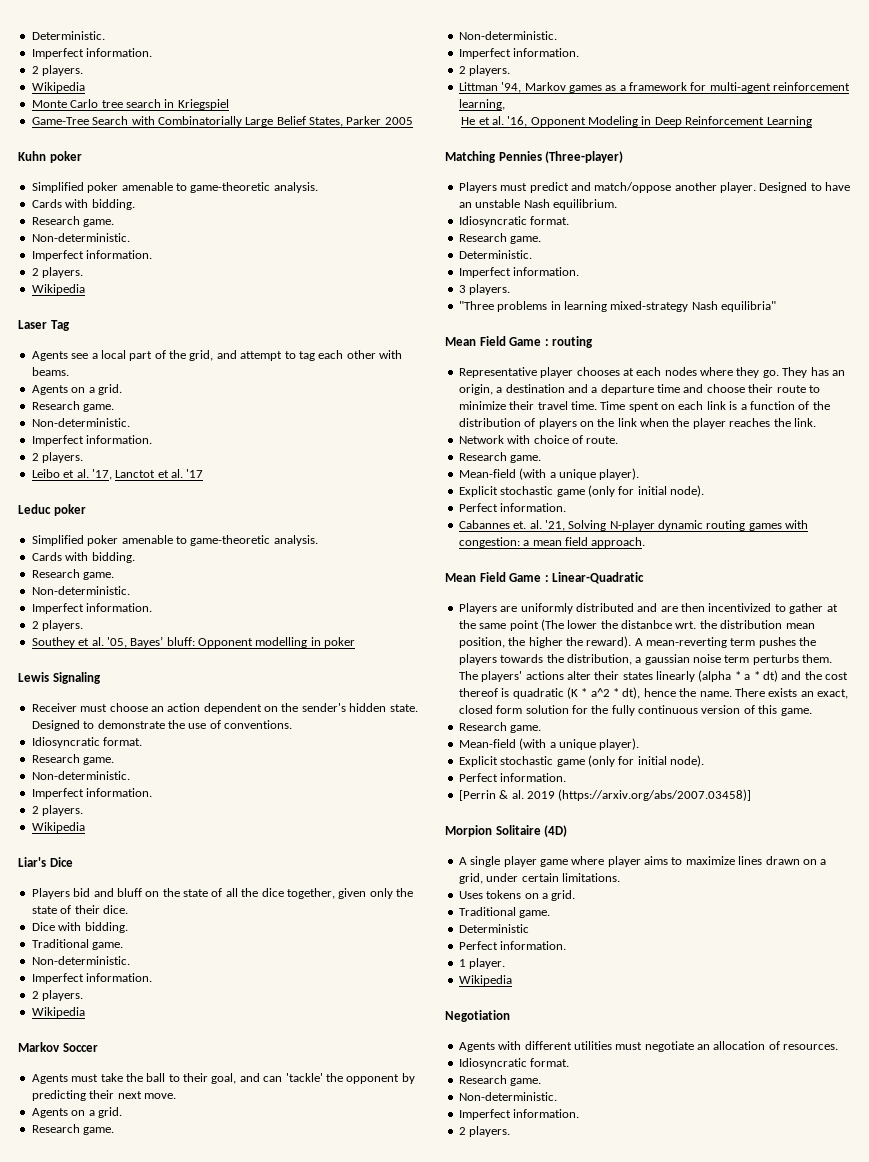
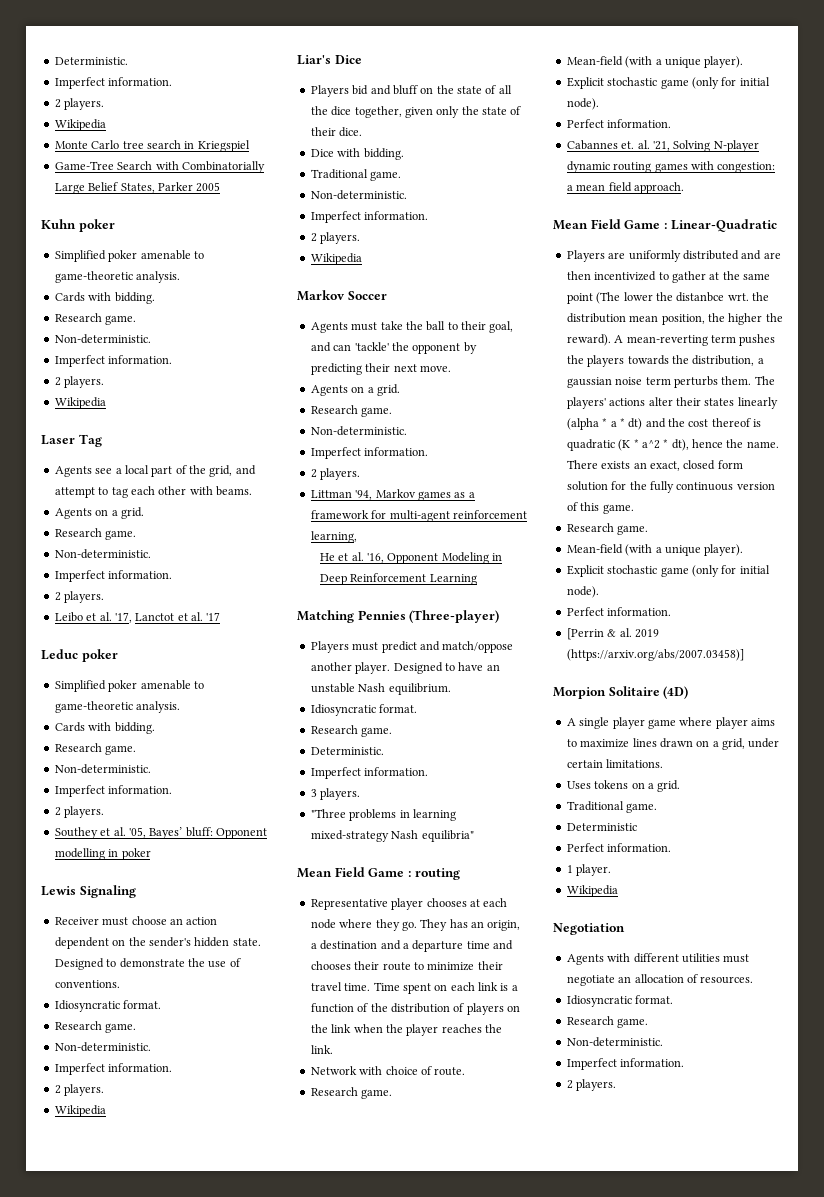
- Representative player chooses at each nodes where they go.
+ Representative player chooses at each node where they go.
- They has an origin, a destination and a departure time and choose their route to minimize their travel time.
+ They has an origin, a destination and a departure time and chooses their route to minimize their travel time.

